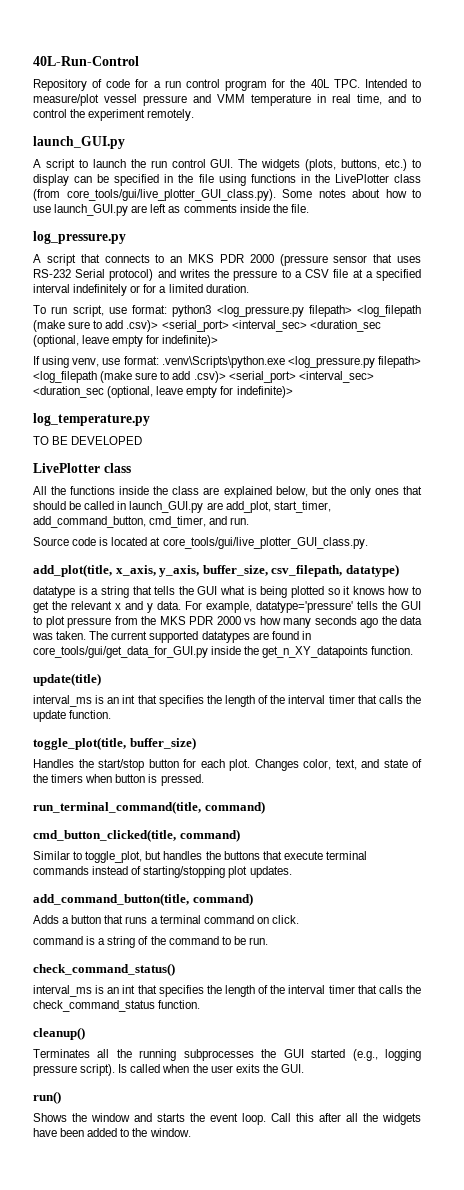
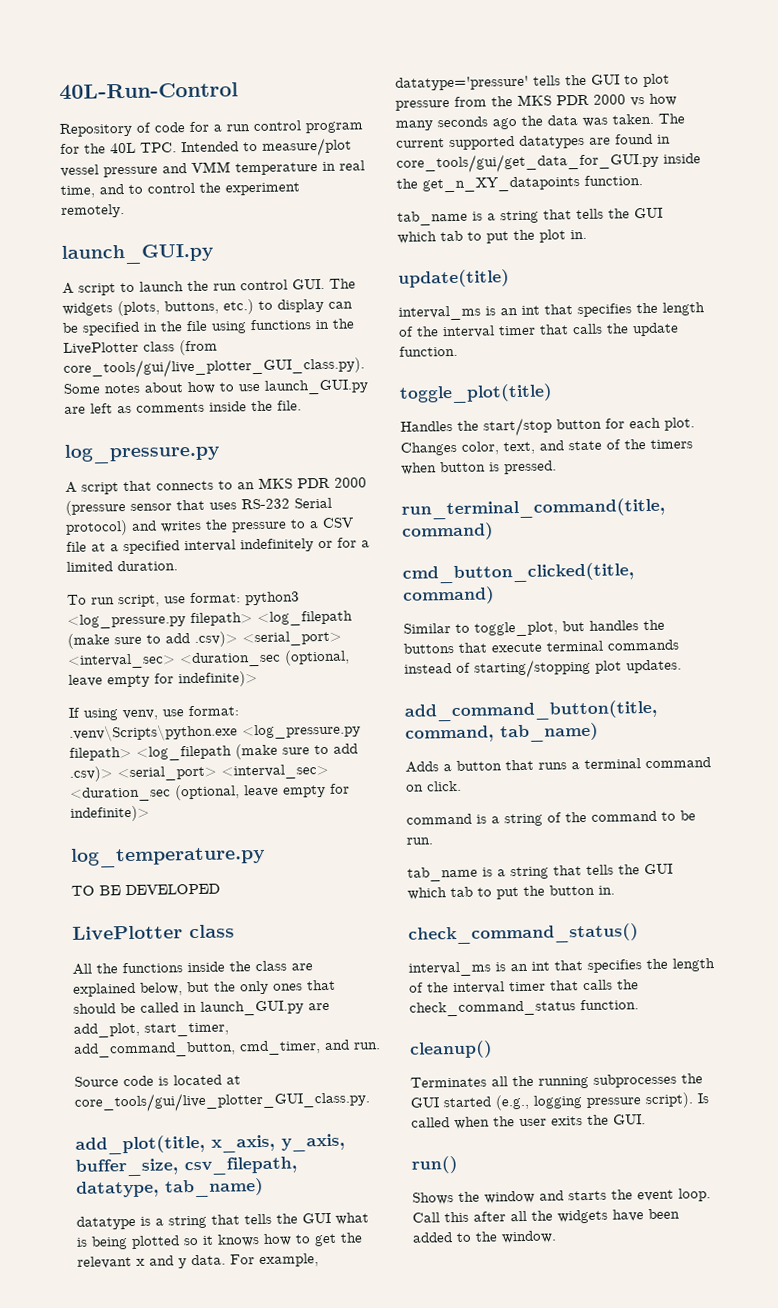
- add_plot(title, x_axis, y_axis, buffer_size, csv_filepath, datatype)
+ add_plot(title, x_axis, y_axis, buffer_size, csv_filepath, datatype, tab_name)
+ tab_name is a string that tells the GUI which tab to put the plot in.
- toggle_plot(title, buffer_size)
+ toggle_plot(title)
- add_command_button(title, command)
+ add_command_button(title, command, tab_name)
+ tab_name is a string that tells the GUI which tab to put the button in.

